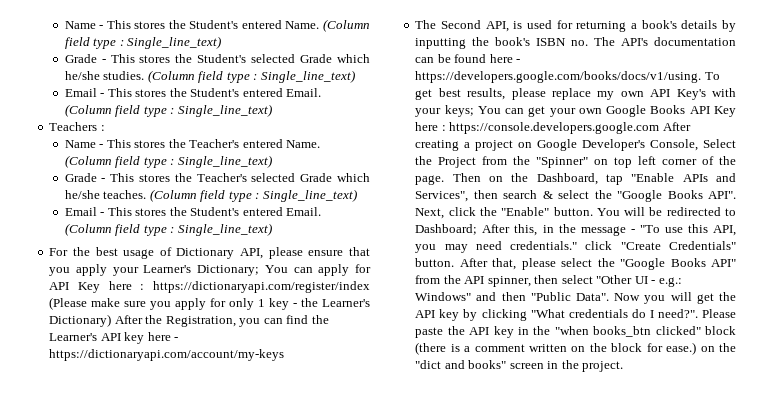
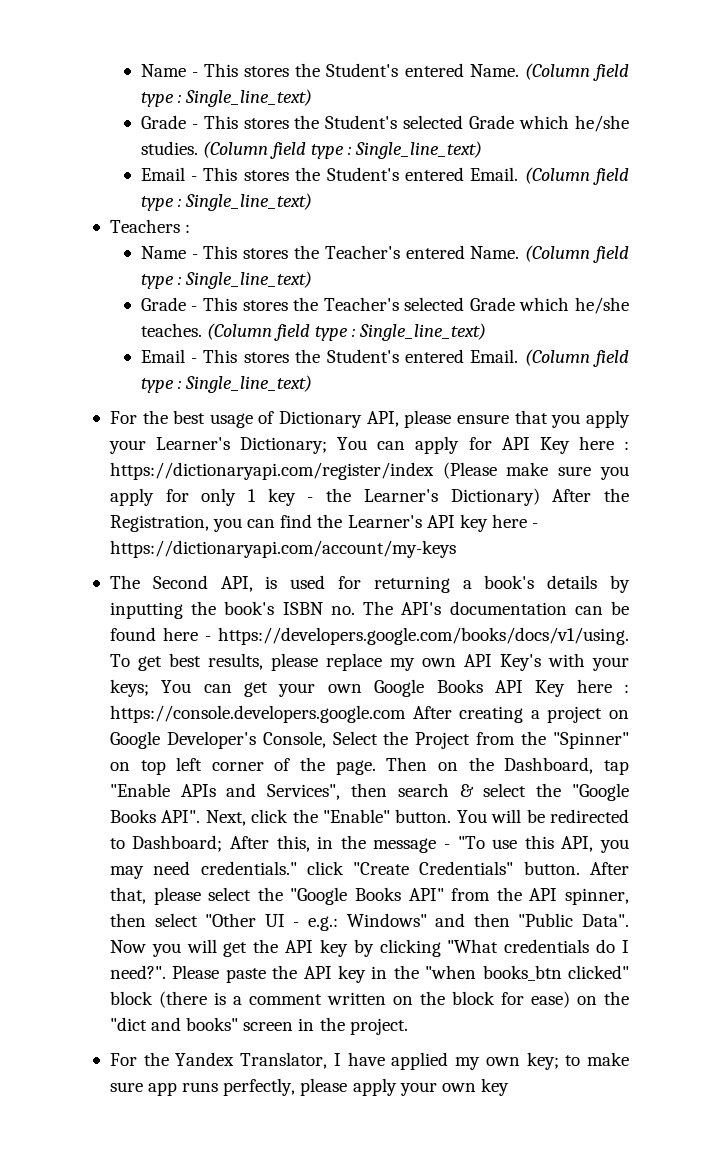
- Please paste the API key in the "when books_btn clicked" block (there is a comment written on the block for ease.) on the "dict and books" screen in the project.
+ Please paste the API key in the "when books_btn clicked" block (there is a comment written on the block for ease) on the "dict and books" screen in the project.
+ For the Yandex Translator, I have applied my own key; to make sure app runs perfectly, please apply your own key

